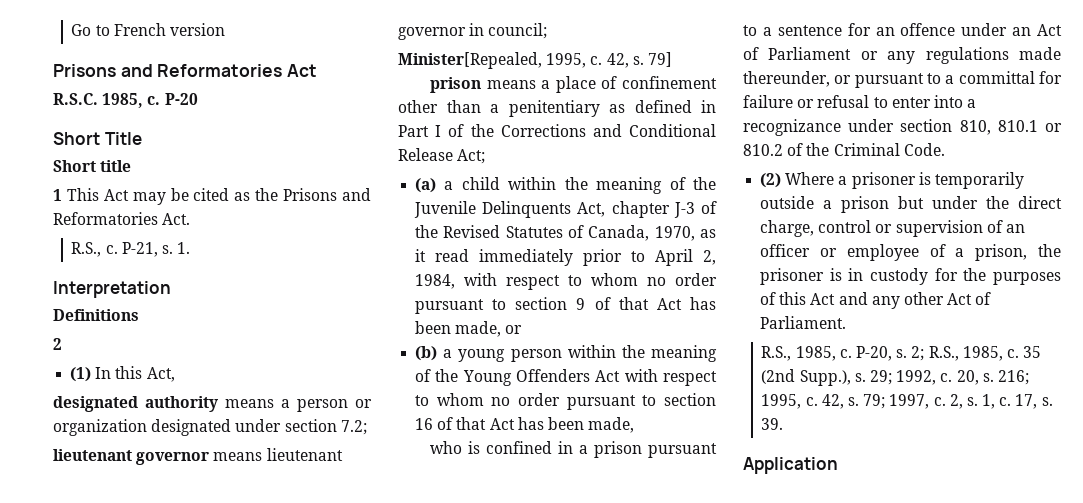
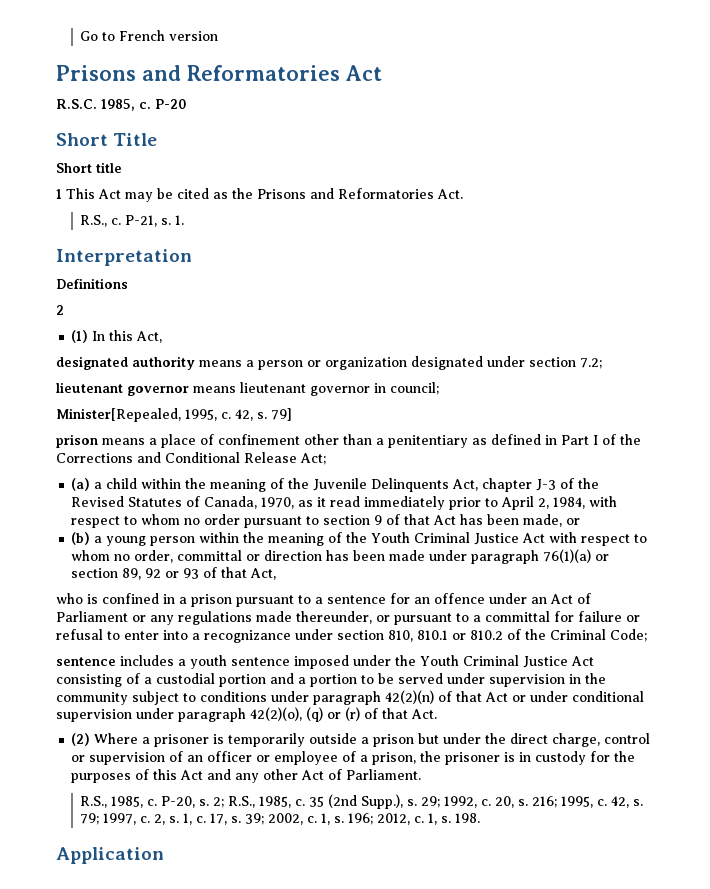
- (b) a young person within the meaning of the Young Offenders Act with respect to whom no order pursuant to section 16 of that Act has been made,
+ (b) a young person within the meaning of the Youth Criminal Justice Act with respect to whom no order, committal or direction has been made under paragraph 76(1)(a) or section 89, 92 or 93 of that Act,
- who is confined in a prison pursuant to a sentence for an offence under an Act of Parliament or any regulations made thereunder, or pursuant to a committal for failure or refusal to enter into a recognizance under section 810, 810.1 or 810.2 of the Criminal Code.
+ who is confined in a prison pursuant to a sentence for an offence under an Act of Parliament or any regulations made thereunder, or pursuant to a committal for failure or refusal to enter into a recognizance under section 810, 810.1 or 810.2 of the Criminal Code;
+ sentence includes a youth sentence imposed under the Youth Criminal Justice Act consisting of a custodial portion and a portion to be served under supervision in the community subject to conditions under paragraph 42(2)(n) of that Act or under conditional supervision under paragraph 42(2)(o), (q) or (r) of that Act.
- 39.
+ 39; 2002, c. 1, s. 196; 2012, c. 1, s. 198.

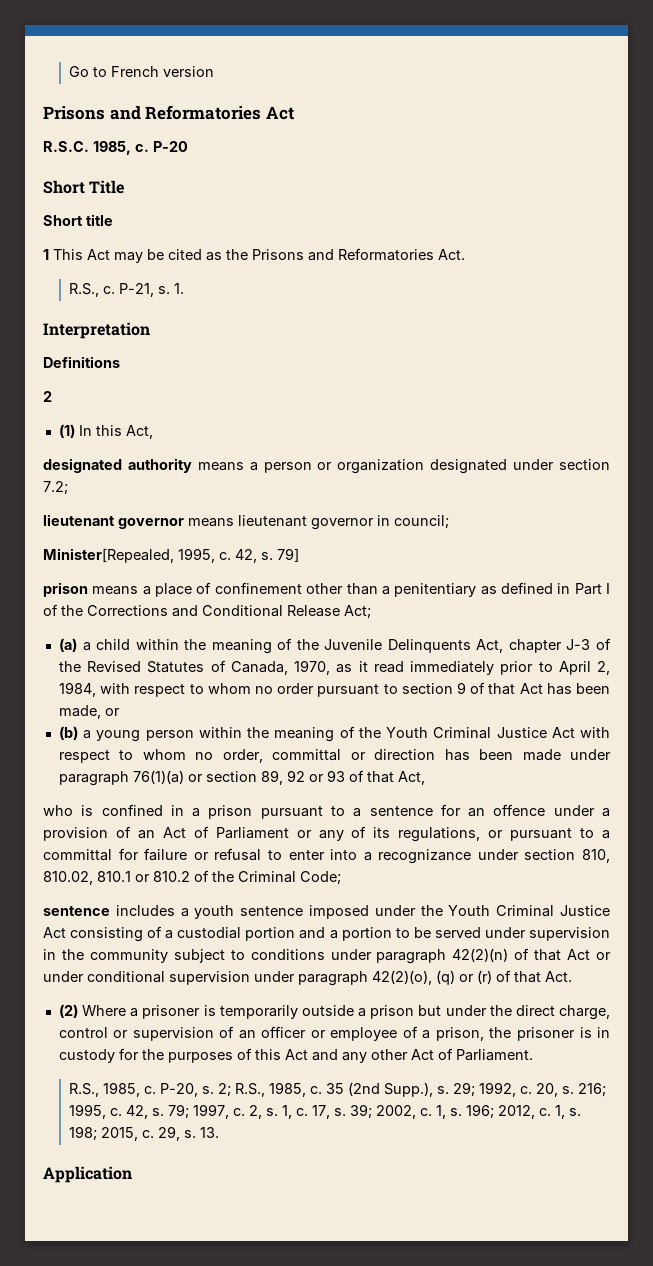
- who is confined in a prison pursuant to a sentence for an offence under an Act of Parliament or any regulations made thereunder, or pursuant to a committal for failure or refusal to enter into a recognizance under section 810, 810.1 or 810.2 of the Criminal Code;
+ who is confined in a prison pursuant to a sentence for an offence under a provision of an Act of Parliament or any of its regulations, or pursuant to a committal for failure or refusal to enter into a recognizance under section 810, 810.02, 810.1 or 810.2 of the Criminal Code;
- 198.
+ 198; 2015, c. 29, s. 13.

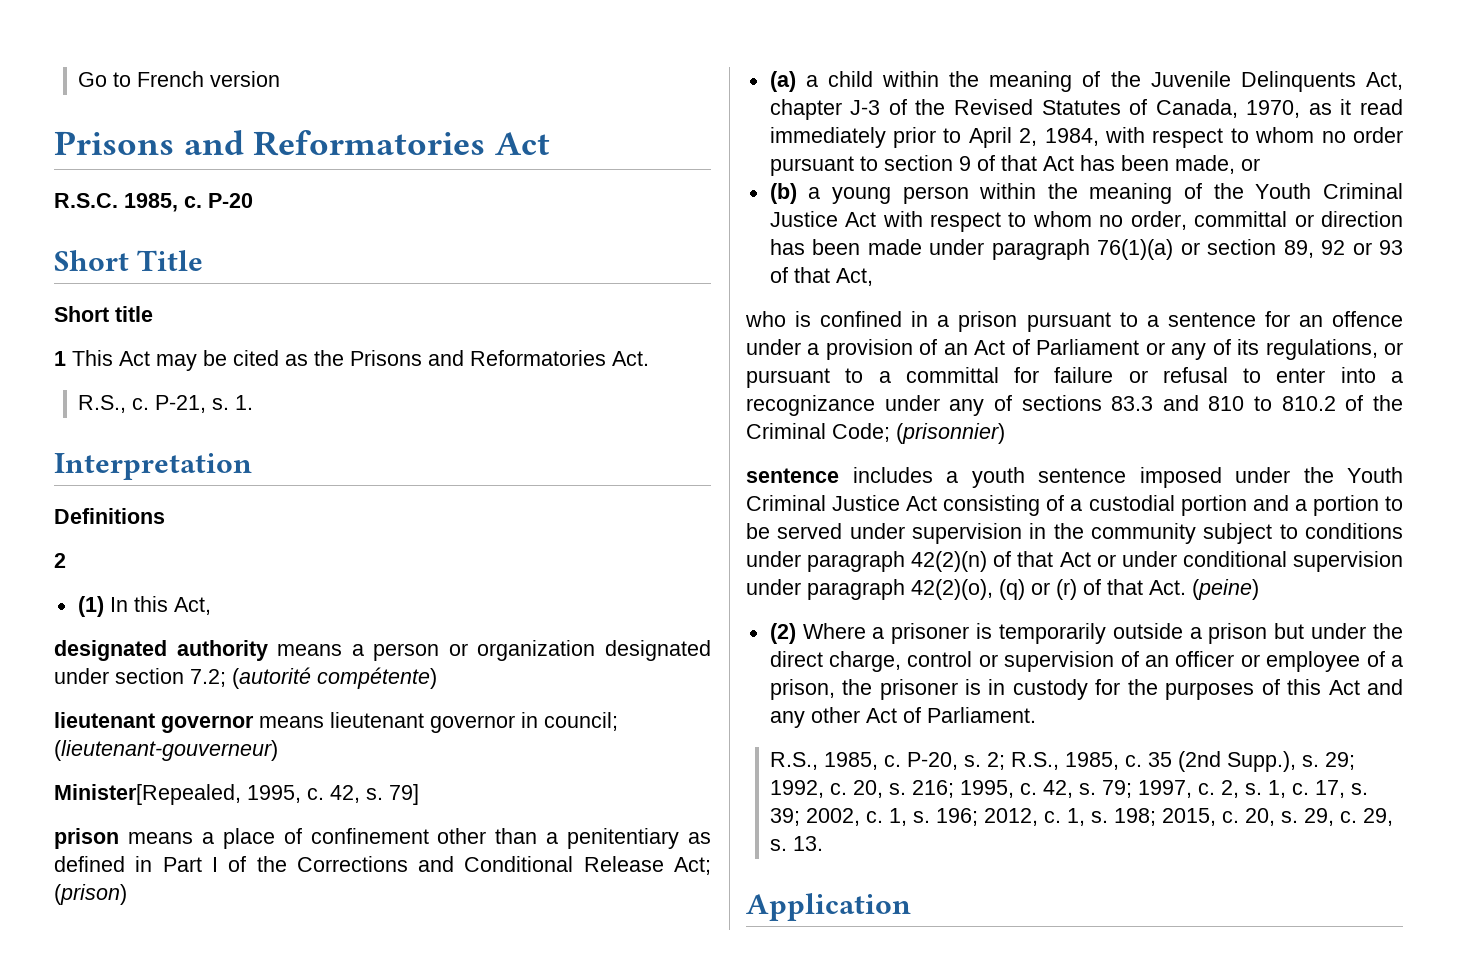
- designated authority means a person or organization designated under section 7.2;
+ designated authority means a person or organization designated under section 7.2; (autorité compétente)
- lieutenant governor means lieutenant governor in council;
+ lieutenant governor means lieutenant governor in council; (lieutenant-gouverneur)
- prison means a place of confinement other than a penitentiary as defined in Part I of the Corrections and Conditional Release Act;
+ prison means a place of confinement other than a penitentiary as defined in Part I of the Corrections and Conditional Release Act; (prison)
- who is confined in a prison pursuant to a sentence for an offence under a provision of an Act of Parliament or any of its regulations, or pursuant to a committal for failure or refusal to enter into a recognizance under section 810, 810.02, 810.1 or 810.2 of the Criminal Code;
+ who is confined in a prison pursuant to a sentence for an offence under a provision of an Act of Parliament or any of its regulations, or pursuant to a committal for failure or refusal to enter into a recognizance under any of sections 83.3 and 810 to 810.2 of the Criminal Code; (prisonnier)
- sentence includes a youth sentence imposed under the Youth Criminal Justice Act consisting of a custodial portion and a portion to be served under supervision in the community subject to conditions under paragraph 42(2)(n) of that Act or under conditional supervision under paragraph 42(2)(o), (q) or (r) of that Act.
+ sentence includes a youth sentence imposed under the Youth Criminal Justice Act consisting of a custodial portion and a portion to be served under supervision in the community subject to conditions under paragraph 42(2)(n) of that Act or under conditional supervision under paragraph 42(2)(o), (q) or (r) of that Act. (peine)
+ 20, s. 29, c.

